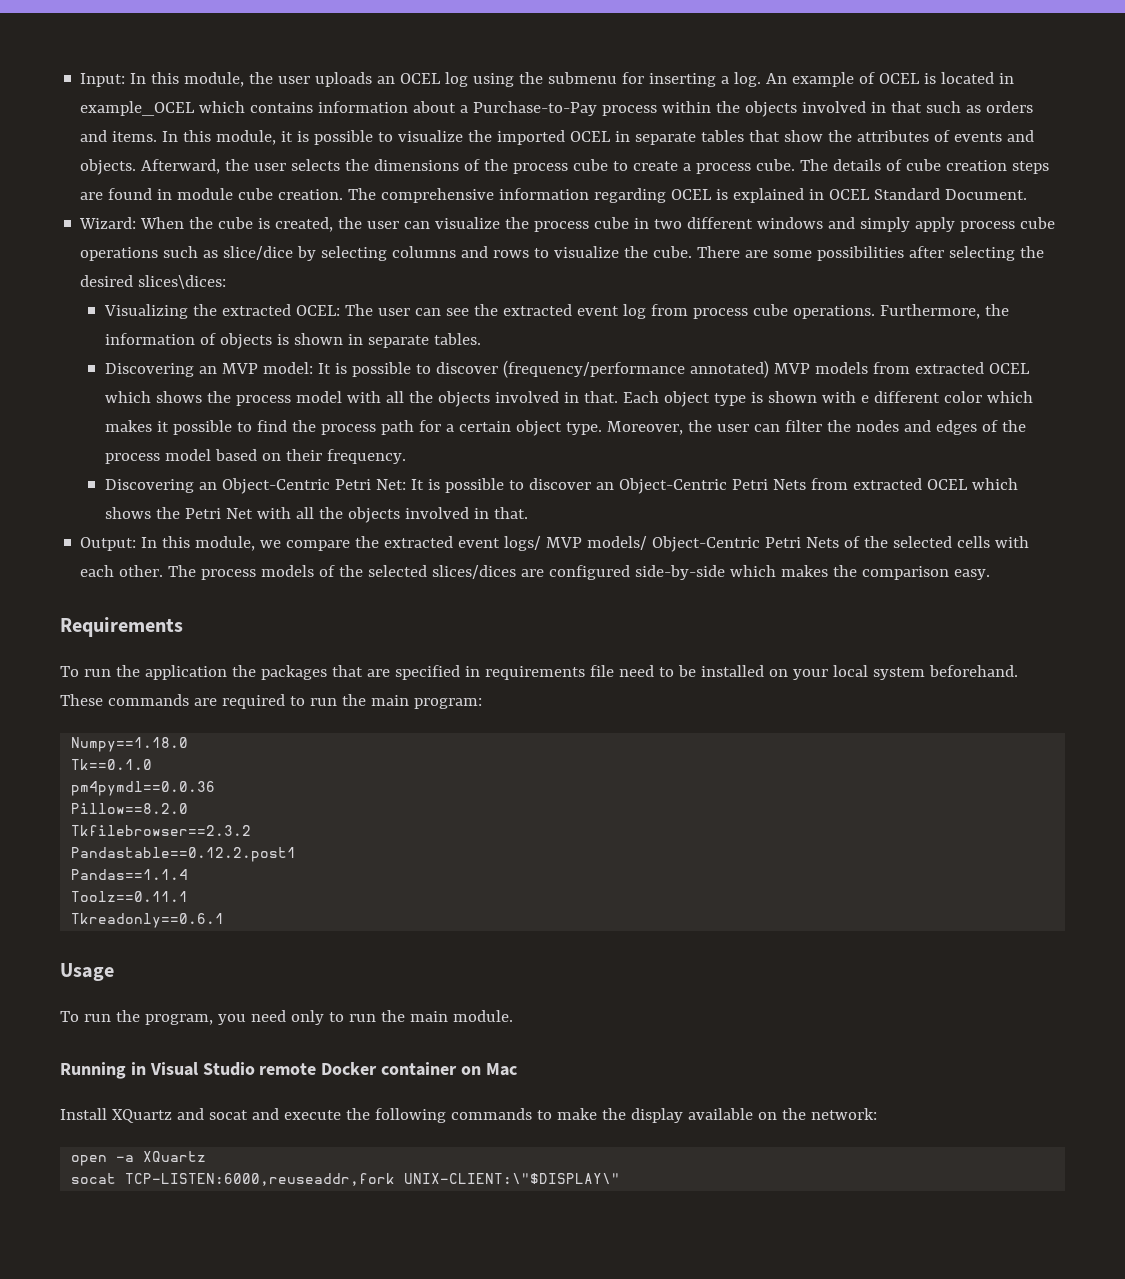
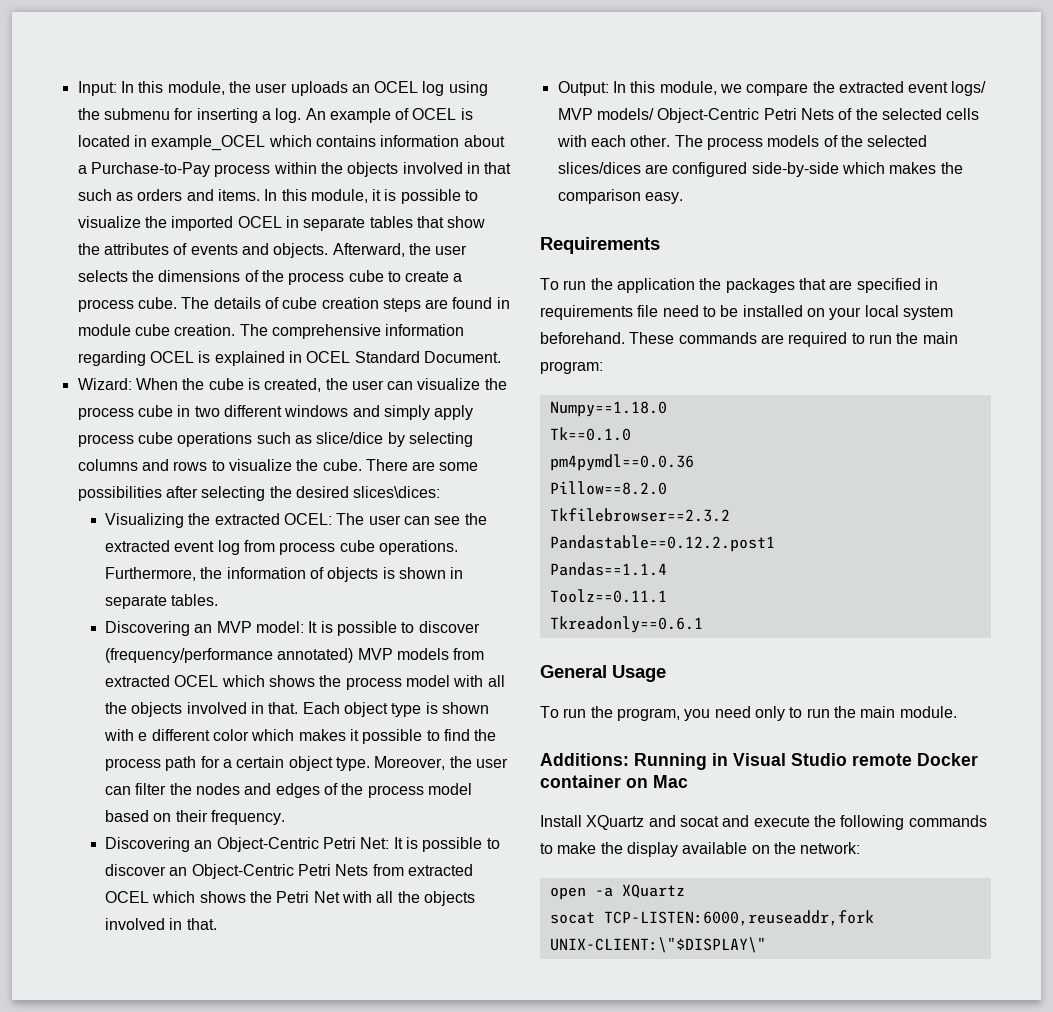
- Usage
+ General Usage
- Running in Visual Studio remote Docker container on Mac
+ Additions: Running in Visual Studio remote Docker container on Mac

